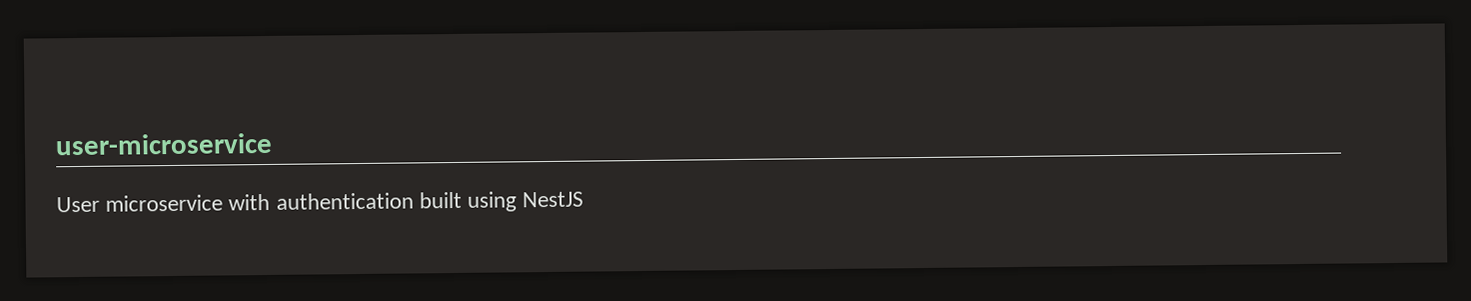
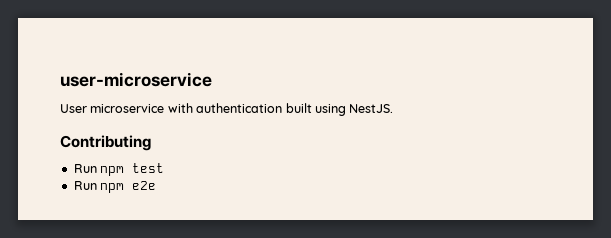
- User microservice with authentication built using NestJS
+ User microservice with authentication built using NestJS.
+ Contributing
+ Run npm test
+ Run npm e2e

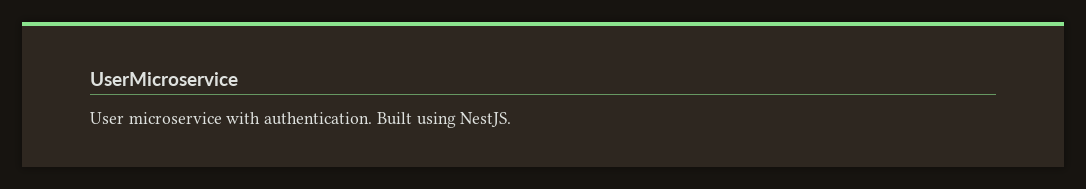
- user-microservice
+ UserMicroservice
- User microservice with authentication built using NestJS.
+ User microservice with authentication. Built using NestJS.
- Contributing
- Run npm test
- Run npm e2e

